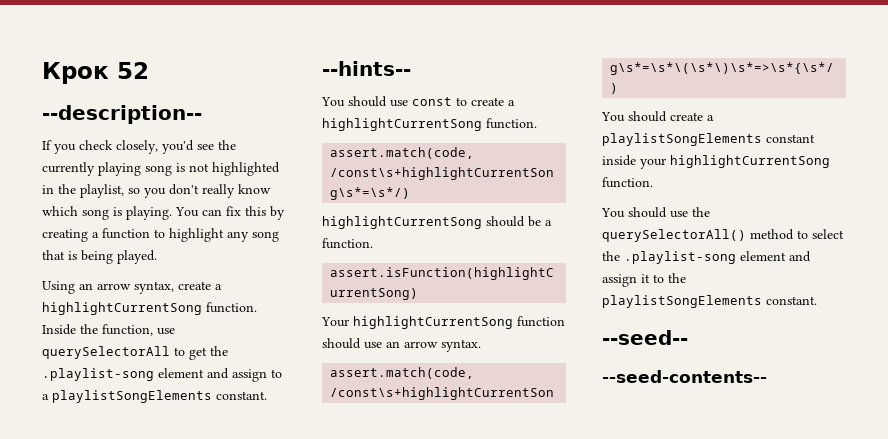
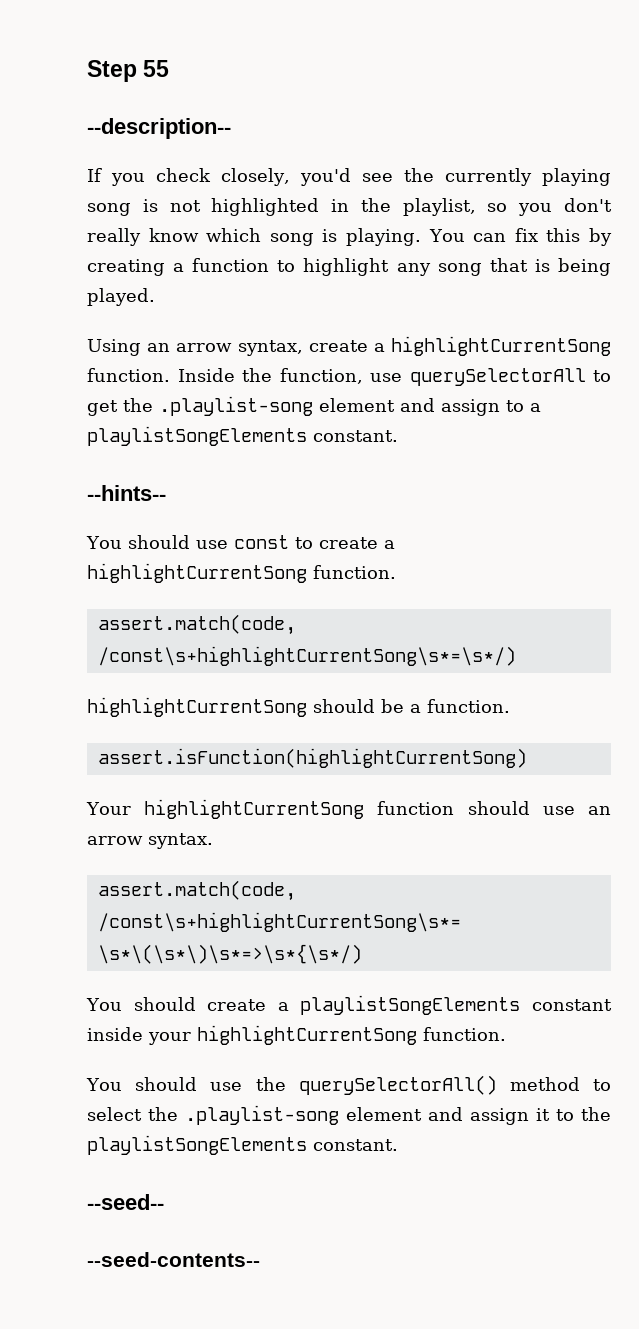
- Крок 52
+ Step 55

